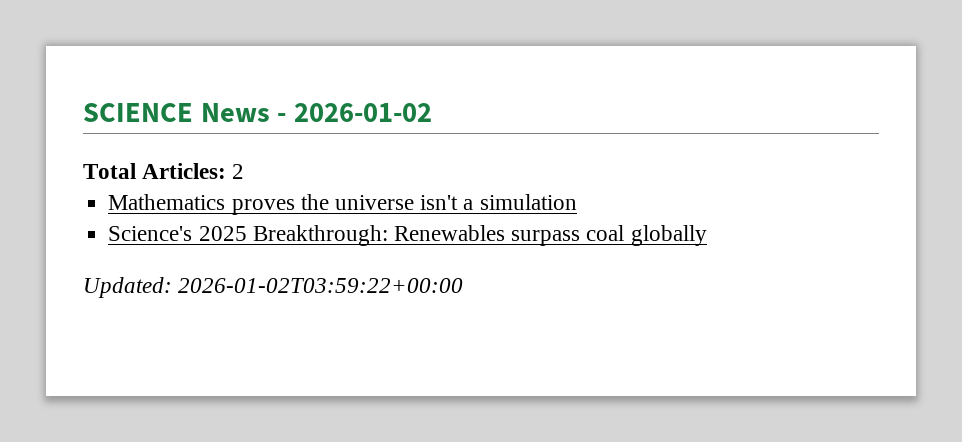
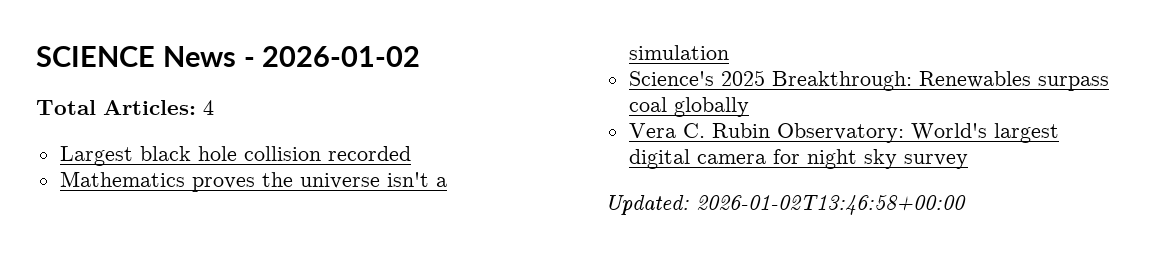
- Total Articles: 2
+ Total Articles: 4
+ Largest black hole collision recorded
+ Vera C. Rubin Observatory: World's largest digital camera for night sky survey
- Updated: 2026-01-02T03:59:22+00:00
+ Updated: 2026-01-02T13:46:58+00:00

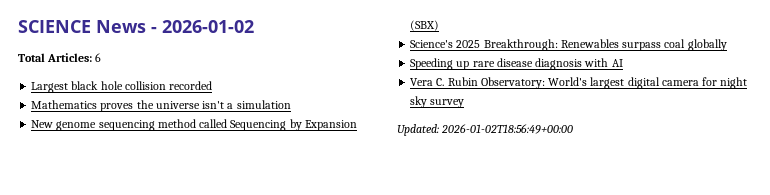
- Total Articles: 4
+ Total Articles: 6
+ New genome sequencing method called Sequencing by Expansion (SBX)
+ Speeding up rare disease diagnosis with AI
- Updated: 2026-01-02T13:46:58+00:00
+ Updated: 2026-01-02T18:56:49+00:00

